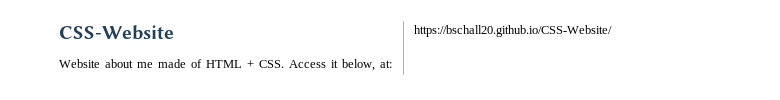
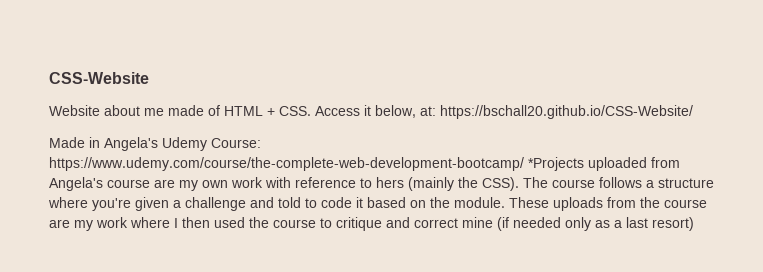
+ Made in Angela's Udemy Course: https://www.udemy.com/course/the-complete-web-development-bootcamp/ *Projects uploaded from Angela's course are my own work with reference to hers (mainly the CSS). The course follows a structure where you're given a challenge and told to code it based on the module. These uploads from the course are my work where I then used the course to critique and correct mine (if needed only as a last resort)

